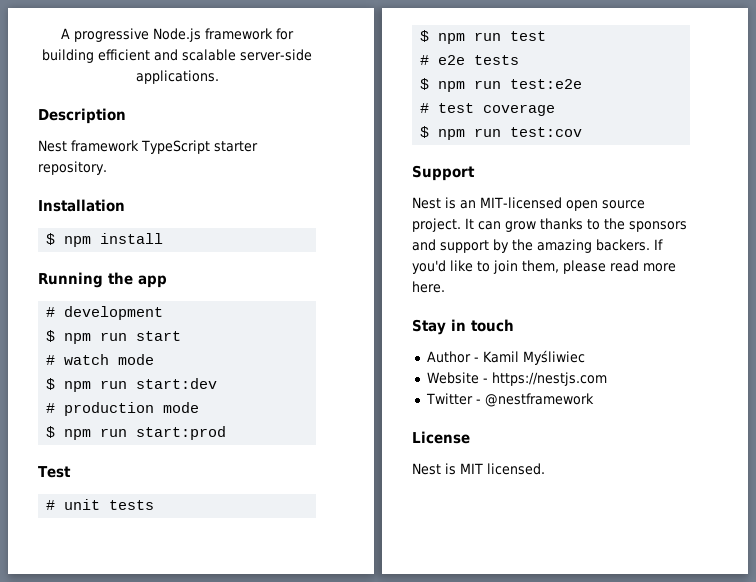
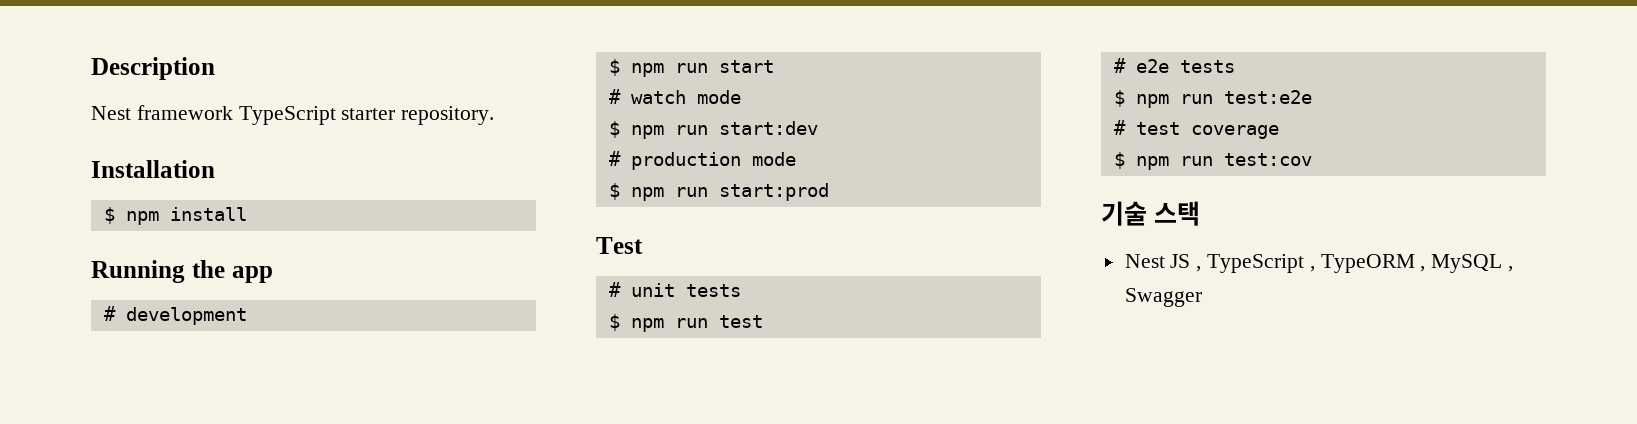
- A progressive Node.js framework for building efficient and scalable server-side applications.
- Support
- Nest is an MIT-licensed open source project. It can grow thanks to the sponsors and support by the amazing backers. If you'd like to join them, please read more here.
- Stay in touch
- Author - Kamil Myśliwiec
- Website - https://nestjs.com
- Twitter - @nestframework
- License
- Nest is MIT licensed.
+ 기술 스택
+ Nest JS , TypeScript , TypeORM , MySQL , Swagger

